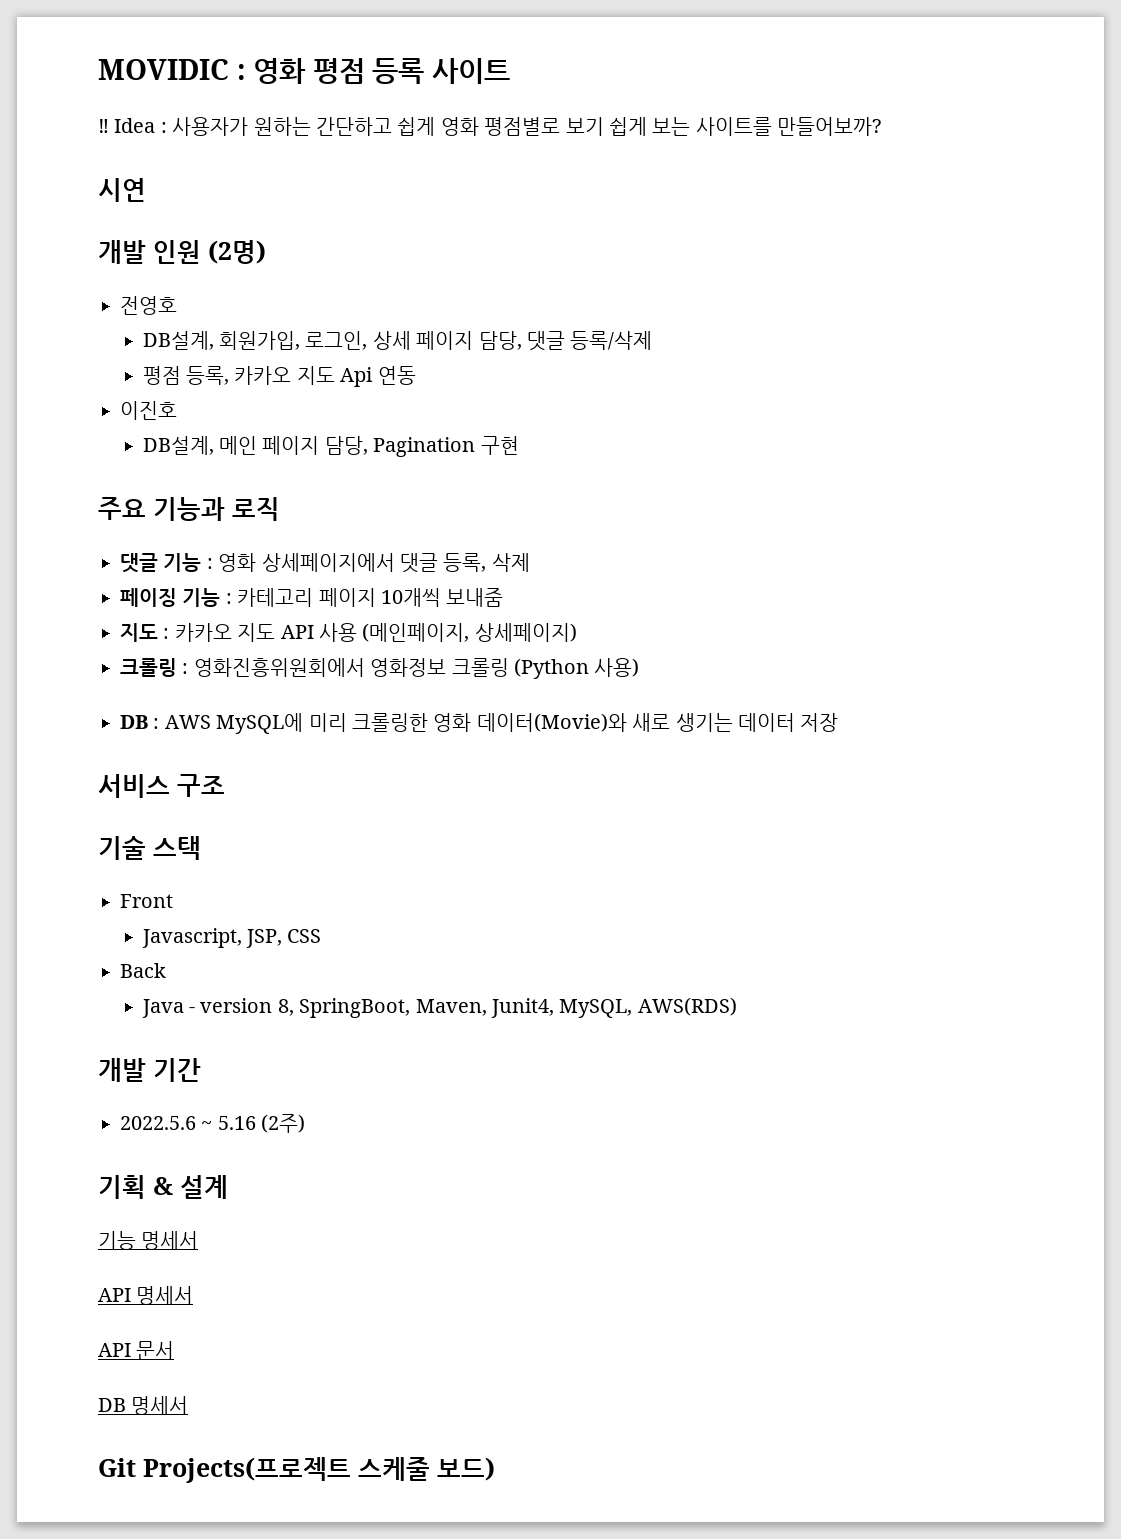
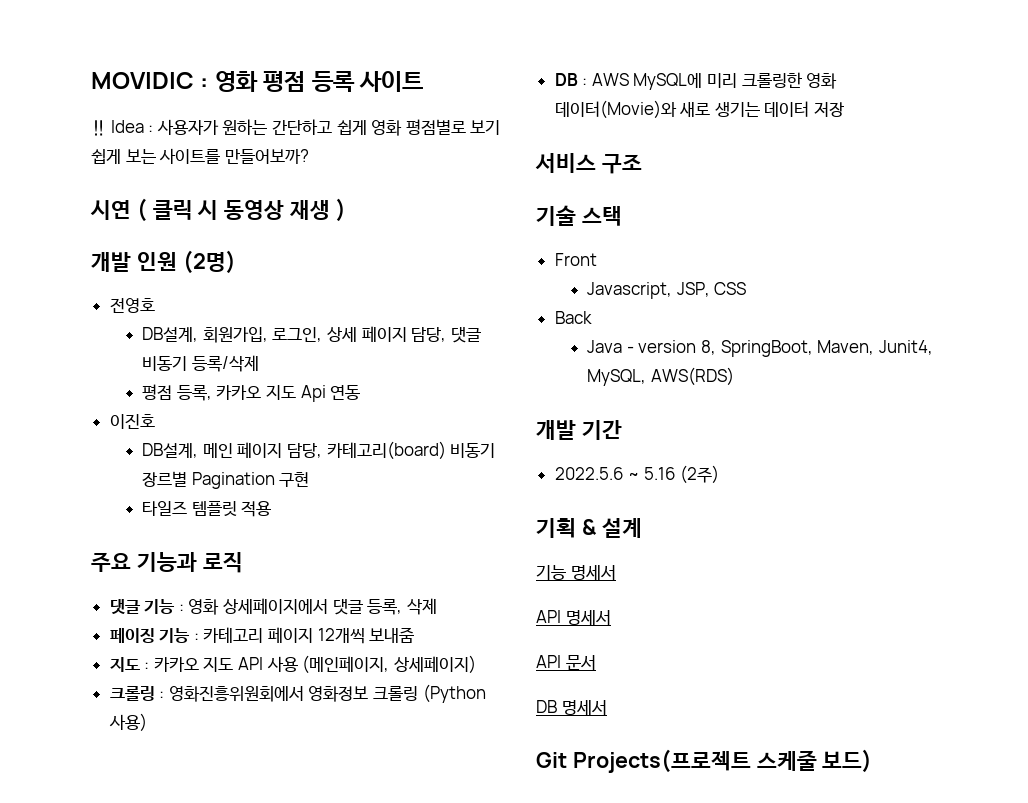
- 시연
+ 시연 ( 클릭 시 동영상 재생 )
- DB설계, 회원가입, 로그인, 상세 페이지 담당, 댓글 등록/삭제
+ DB설계, 회원가입, 로그인, 상세 페이지 담당, 댓글 비동기 등록/삭제
- DB설계, 메인 페이지 담당, Pagination 구현
+ DB설계, 메인 페이지 담당, 카테고리(board) 비동기 장르별 Pagination 구현
+ 타일즈 템플릿 적용
- 페이징 기능 : 카테고리 페이지 10개씩 보내줌
+ 페이징 기능 : 카테고리 페이지 12개씩 보내줌

